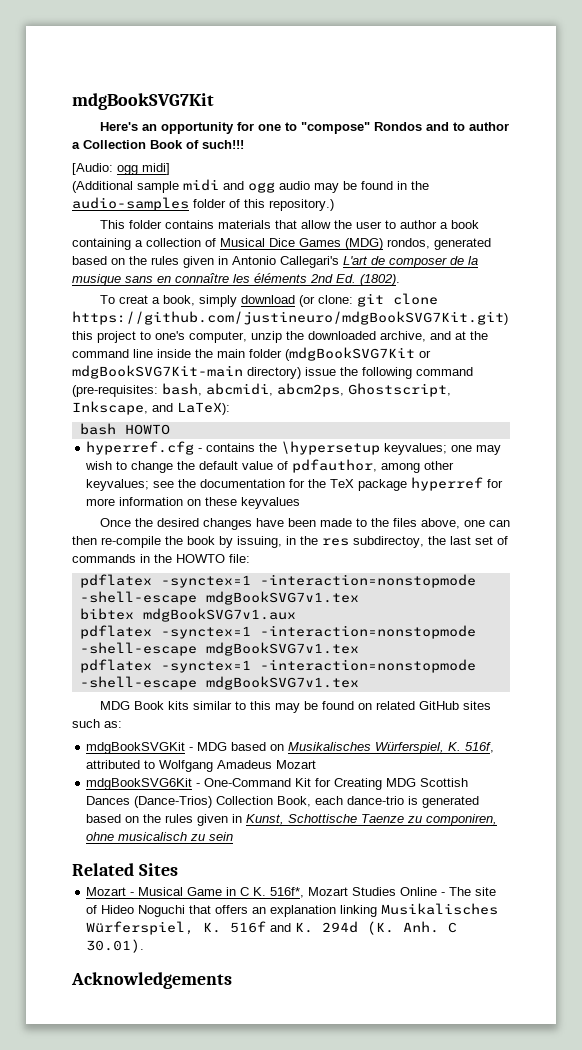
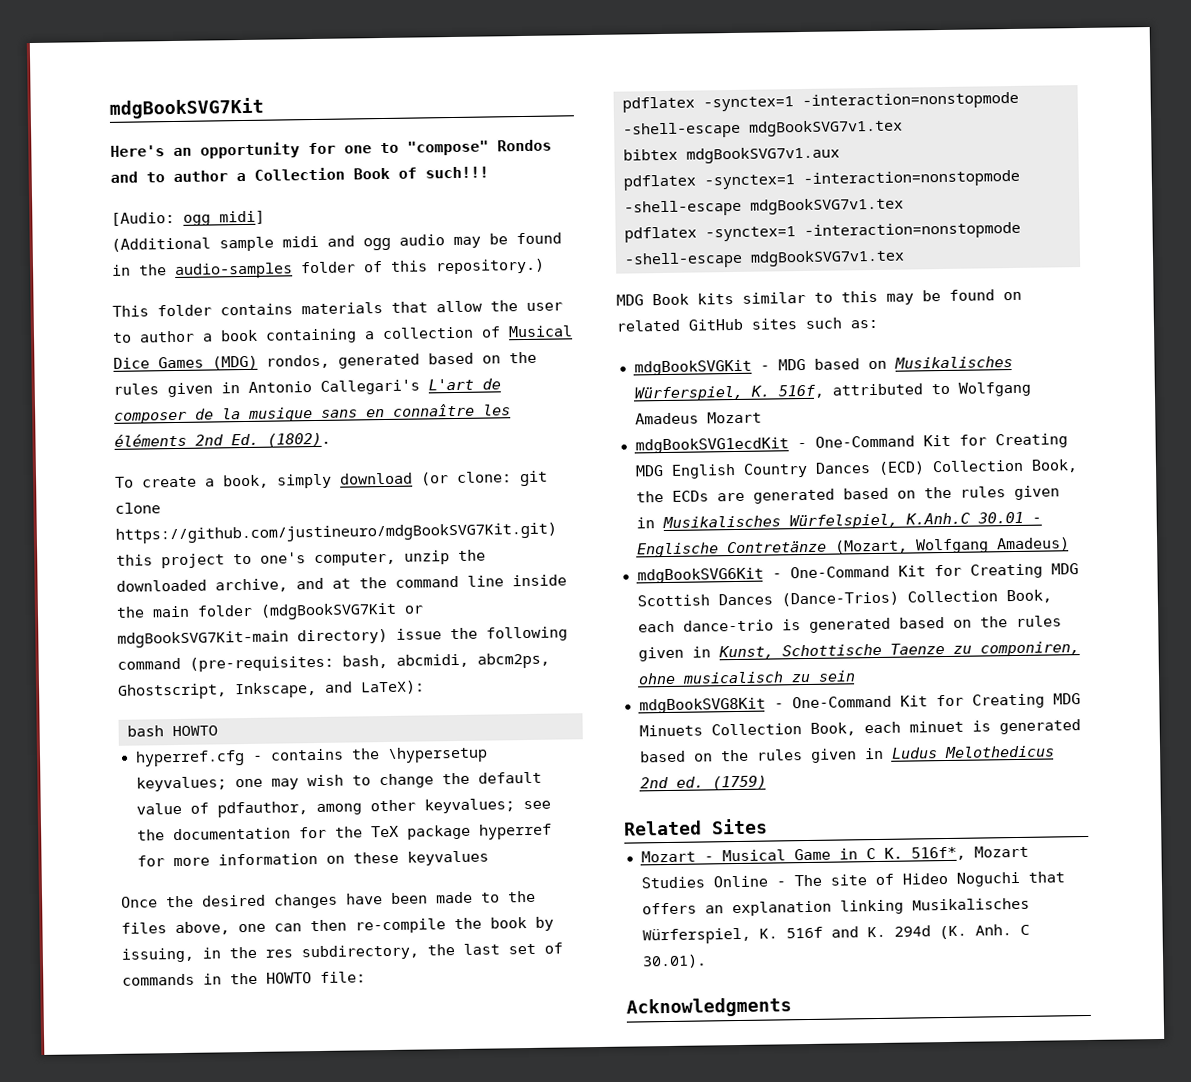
- To creat a book, simply download (or clone: git clone https://github.com/justineuro/mdgBookSVG7Kit.git) this project to one's computer, unzip the downloaded archive, and at the command line inside the main folder (mdgBookSVG7Kit or mdgBookSVG7Kit-main directory) issue the following command (pre-requisites: bash, abcmidi, abcm2ps, Ghostscript, Inkscape, and LaTeX):
+ To create a book, simply download (or clone: git clone https://github.com/justineuro/mdgBookSVG7Kit.git) this project to one's computer, unzip the downloaded archive, and at the command line inside the main folder (mdgBookSVG7Kit or mdgBookSVG7Kit-main directory) issue the following command (pre-requisites: bash, abcmidi, abcm2ps, Ghostscript, Inkscape, and LaTeX):
- Once the desired changes have been made to the files above, one can then re-compile the book by issuing, in the res subdirectoy, the last set of commands in the HOWTO file:
+ Once the desired changes have been made to the files above, one can then re-compile the book by issuing, in the res subdirectory, the last set of commands in the HOWTO file:
+ mdgBookSVG1ecdKit - One-Command Kit for Creating MDG English Country Dances (ECD) Collection Book, the ECDs are generated based on the rules given in Musikalisches Würfelspiel, K.Anh.C 30.01 - Englische Contretänze (Mozart, Wolfgang Amadeus)
+ mdgBookSVG8Kit - One-Command Kit for Creating MDG Minuets Collection Book, each minuet is generated based on the rules given in Ludus Melothedicus 2nd ed. (1759)
- Acknowledgements
+ Acknowledgments

